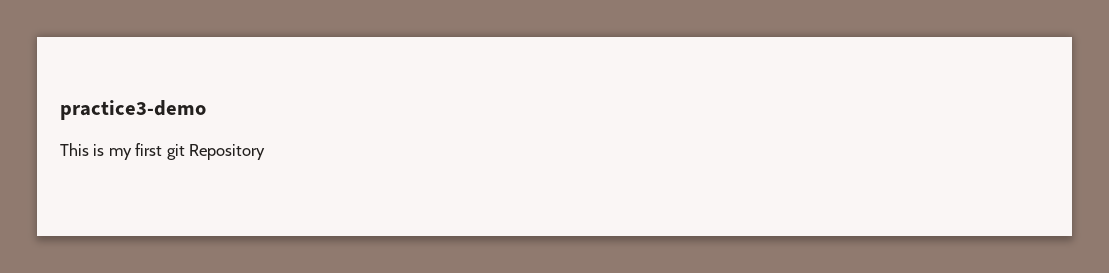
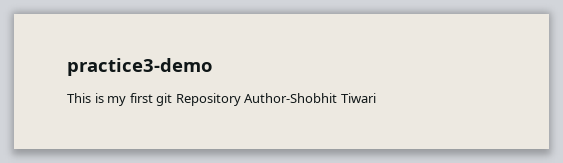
- This is my first git Repository
+ This is my first git Repository Author-Shobhit Tiwari

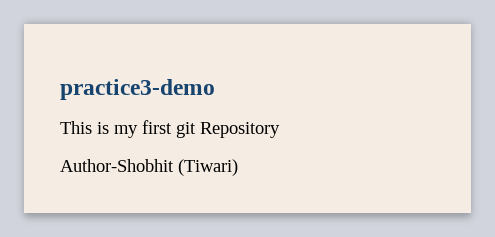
- This is my first git Repository Author-Shobhit Tiwari
+ This is my first git Repository
+ Author-Shobhit (Tiwari)

